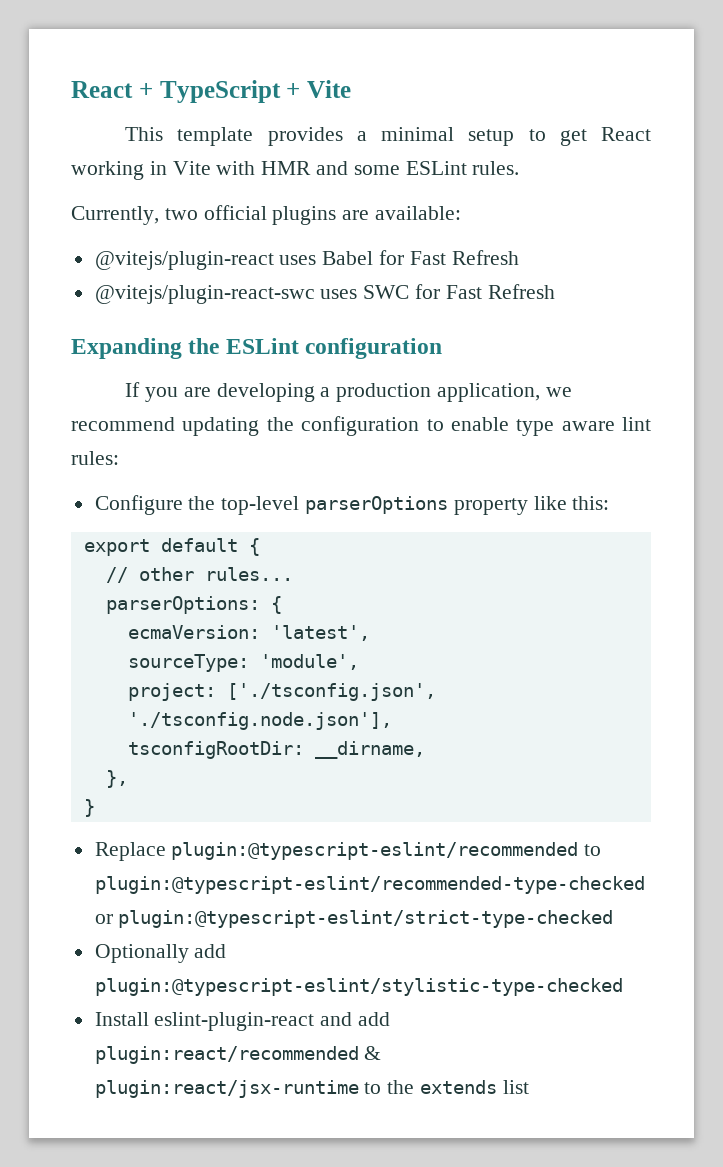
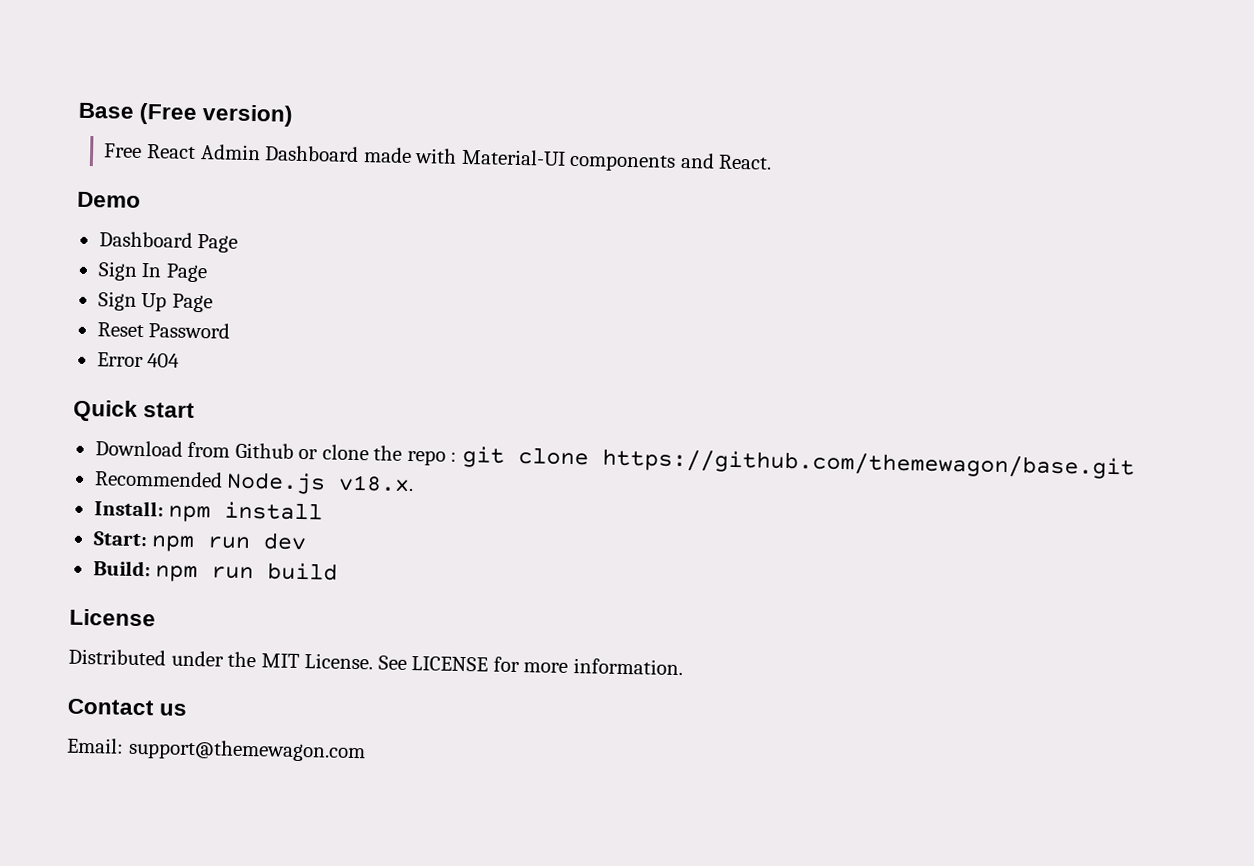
- React + TypeScript + Vite
- This template provides a minimal setup to get React working in Vite with HMR and some ESLint rules.
- Currently, two official plugins are available:
- @vitejs/plugin-react uses Babel for Fast Refresh
- @vitejs/plugin-react-swc uses SWC for Fast Refresh
- Expanding the ESLint configuration
- If you are developing a production application, we recommend updating the configuration to enable type aware lint rules:
- Configure the top-level parserOptions property like this:
- export default {
- // other rules...
- parserOptions: {
- ecmaVersion: 'latest',
- sourceType: 'module',
- project: ['./tsconfig.json', './tsconfig.node.json'],
- tsconfigRootDir: __dirname,
- },
- }
- Replace plugin:@typescript-eslint/recommended to plugin:@typescript-eslint/recommended-type-checked or plugin:@typescript-eslint/strict-type-checked
- Optionally add plugin:@typescript-eslint/stylistic-type-checked
- Install eslint-plugin-react and add plugin:react/recommended & plugin:react/jsx-runtime to the extends list
+ Base (Free version)
+ Free React Admin Dashboard made with Material-UI components and React.
+ Demo
+ Dashboard Page
+ Sign In Page
+ Sign Up Page
+ Reset Password
+ Error 404
+ Quick start
+ Download from Github or clone the repo : git clone https://github.com/themewagon/base.git
+ Recommended Node.js v18.x.
+ Install: npm install
+ Start: npm run dev
+ Build: npm run build
+ License
+ Distributed under the MIT License. See LICENSE for more information.
+ Contact us
+ Email: support@themewagon.com

